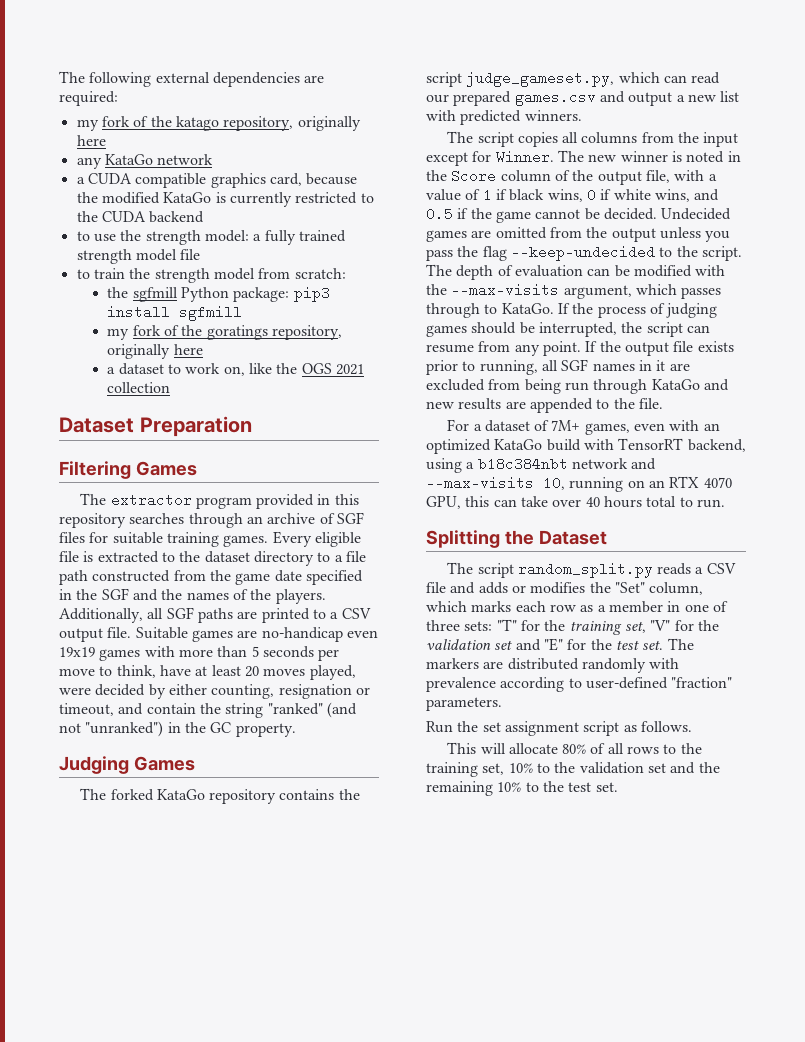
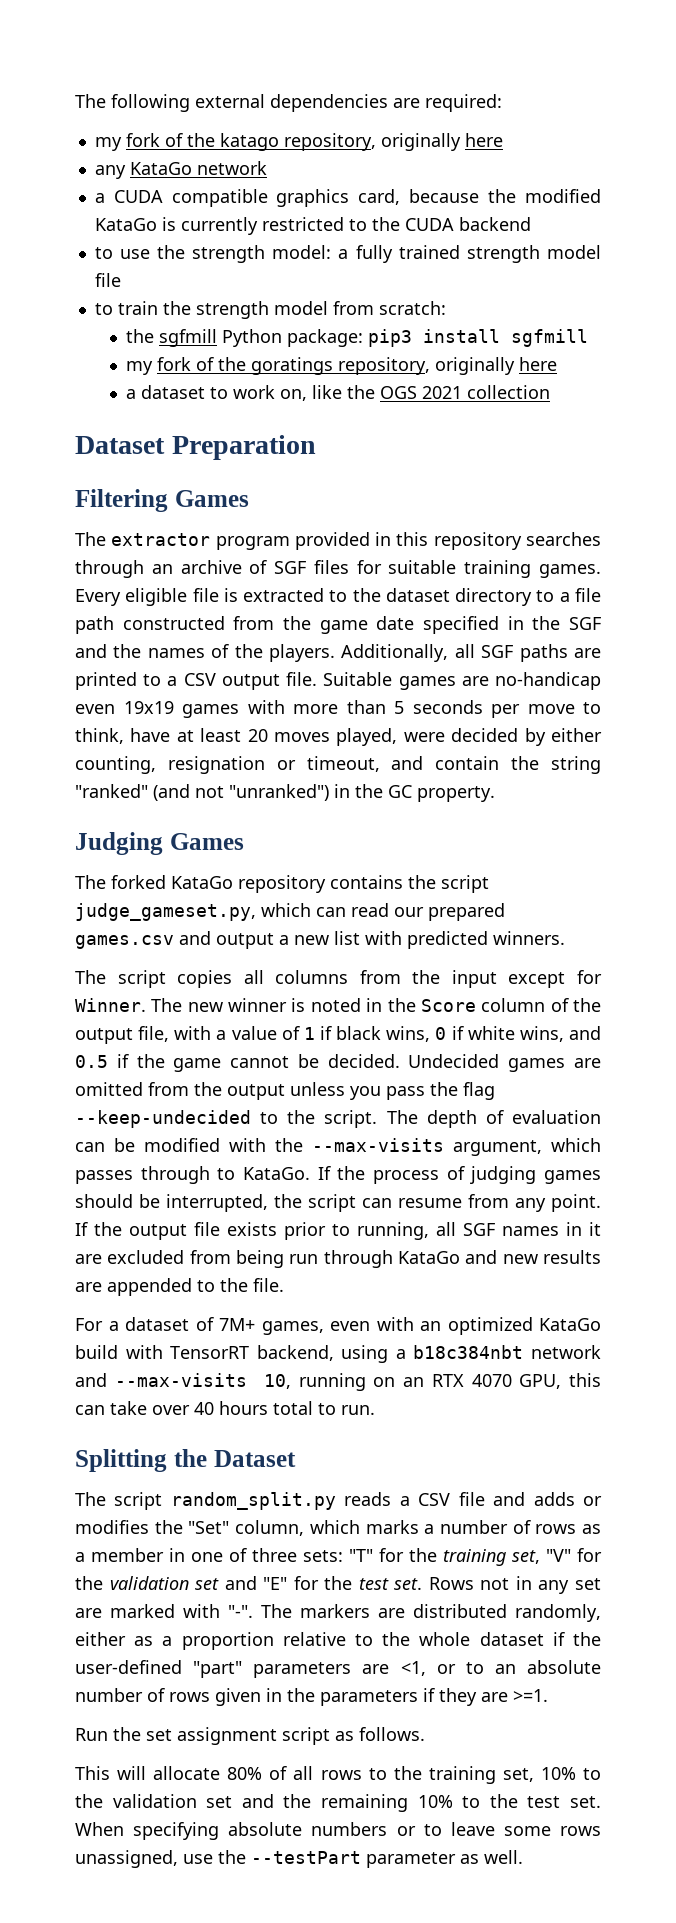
- The script random_split.py reads a CSV file and adds or modifies the "Set" column, which marks each row as a member in one of three sets: "T" for the training set, "V" for the validation set and "E" for the test set.
+ The script random_split.py reads a CSV file and adds or modifies the "Set" column, which marks a number of rows as a member in one of three sets: "T" for the training set, "V" for the validation set and "E" for the test set.
- The markers are distributed randomly with prevalence according to user-defined "fraction" parameters.
+ Rows not in any set are marked with "-". The markers are distributed randomly, either as a proportion relative to the whole dataset if the user-defined "part" parameters are <1, or to an absolute number of rows given in the parameters if they are >=1.
+ When specifying absolute numbers or to leave some rows unassigned, use the --testPart parameter as well.

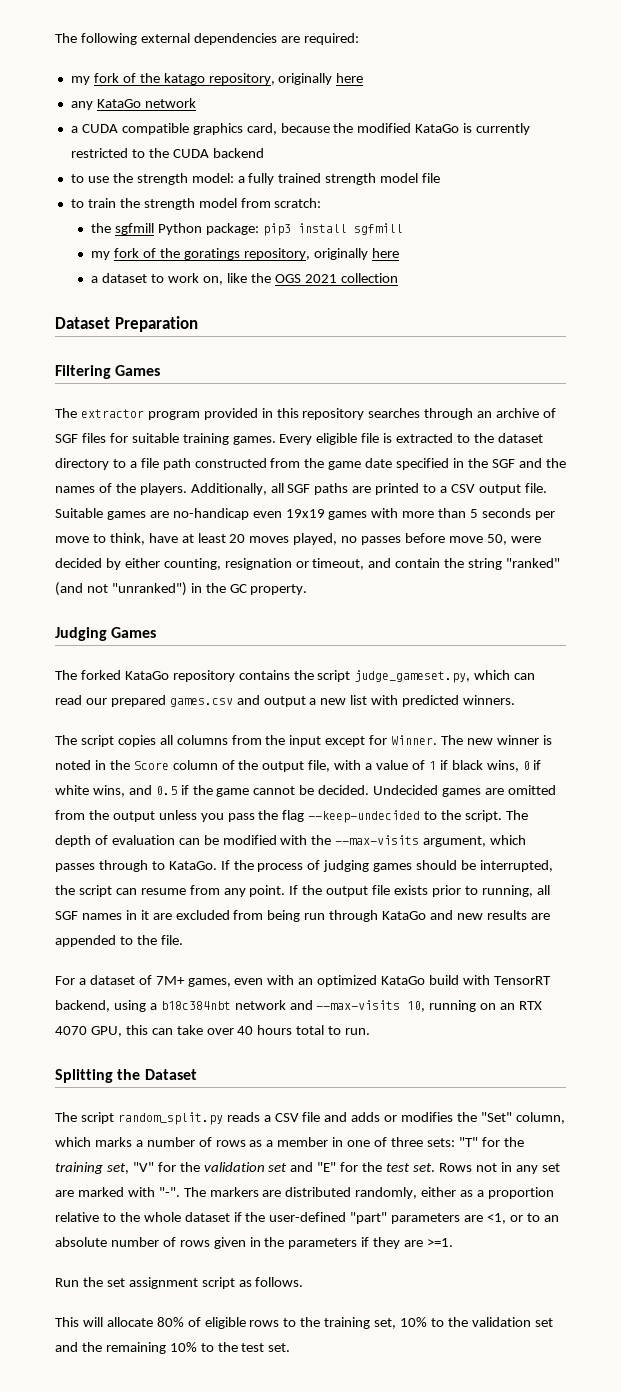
- Suitable games are no-handicap even 19x19 games with more than 5 seconds per move to think, have at least 20 moves played, were decided by either counting, resignation or timeout, and contain the string "ranked" (and not "unranked") in the GC property.
+ Suitable games are no-handicap even 19x19 games with more than 5 seconds per move to think, have at least 20 moves played, no passes before move 50, were decided by either counting, resignation or timeout, and contain the string "ranked" (and not "unranked") in the GC property.
- This will allocate 80% of all rows to the training set, 10% to the validation set and the remaining 10% to the test set. When specifying absolute numbers or to leave some rows unassigned, use the --testPart parameter as well.
+ This will allocate 80% of eligible rows to the training set, 10% to the validation set and the remaining 10% to the test set.

